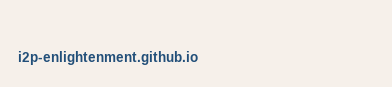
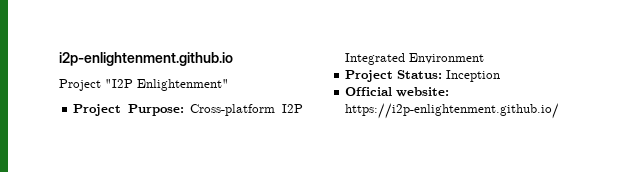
+ Project "I2P Enlightenment"
+ Project Purpose: Cross-platform I2P Integrated Environment
+ Project Status: Inception
+ Official website: https://i2p-enlightenment.github.io/

